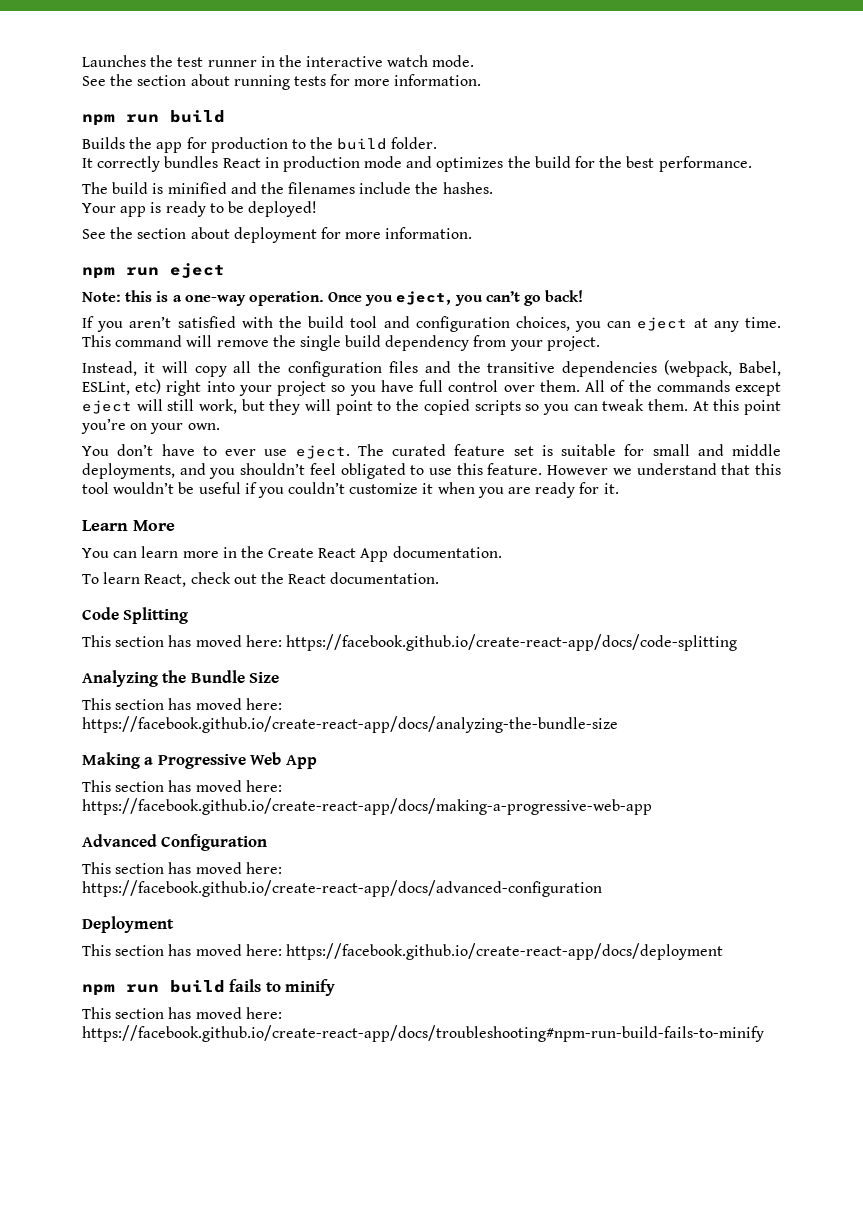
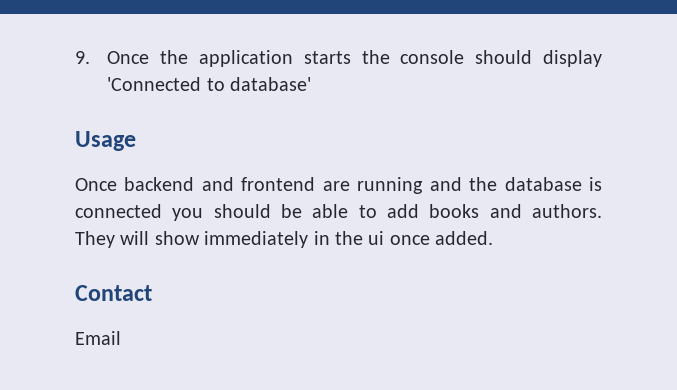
- Launches the test runner in the interactive watch mode.
- See the section about running tests for more information.
- npm run build
- Builds the app for production to the build folder.
- It correctly bundles React in production mode and optimizes the build for the best performance.
- The build is minified and the filenames include the hashes.
- Your app is ready to be deployed!
- See the section about deployment for more information.
- npm run eject
- Note: this is a one-way operation. Once you eject, you can’t go back!
- If you aren’t satisfied with the build tool and configuration choices, you can eject at any time. This command will remove the single build dependency from your project.
- Instead, it will copy all the configuration files and the transitive dependencies (webpack, Babel, ESLint, etc) right into your project so you have full control over them. All of the commands except eject will still work, but they will point to the copied scripts so you can tweak them. At this point you’re on your own.
- You don’t have to ever use eject. The curated feature set is suitable for small and middle deployments, and you shouldn’t feel obligated to use this feature. However we understand that this tool wouldn’t be useful if you couldn’t customize it when you are ready for it.
- Learn More
- You can learn more in the Create React App documentation.
- To learn React, check out the React documentation.
- Code Splitting
- This section has moved here: https://facebook.github.io/create-react-app/docs/code-splitting
- Analyzing the Bundle Size
- This section has moved here: https://facebook.github.io/create-react-app/docs/analyzing-the-bundle-size
- Making a Progressive Web App
- This section has moved here: https://facebook.github.io/create-react-app/docs/making-a-progressive-web-app
- Advanced Configuration
- This section has moved here: https://facebook.github.io/create-react-app/docs/advanced-configuration
- Deployment
- This section has moved here: https://facebook.github.io/create-react-app/docs/deployment
- npm run build fails to minify
- This section has moved here: https://facebook.github.io/create-react-app/docs/troubleshooting#npm-run-build-fails-to-minify
+ 9. Once the application starts the console should display 'Connected to database'
+ Usage
+ Once backend and frontend are running and the database is connected you should be able to add books and authors. They will show immediately in the ui once added.
+ Contact
+ Email

